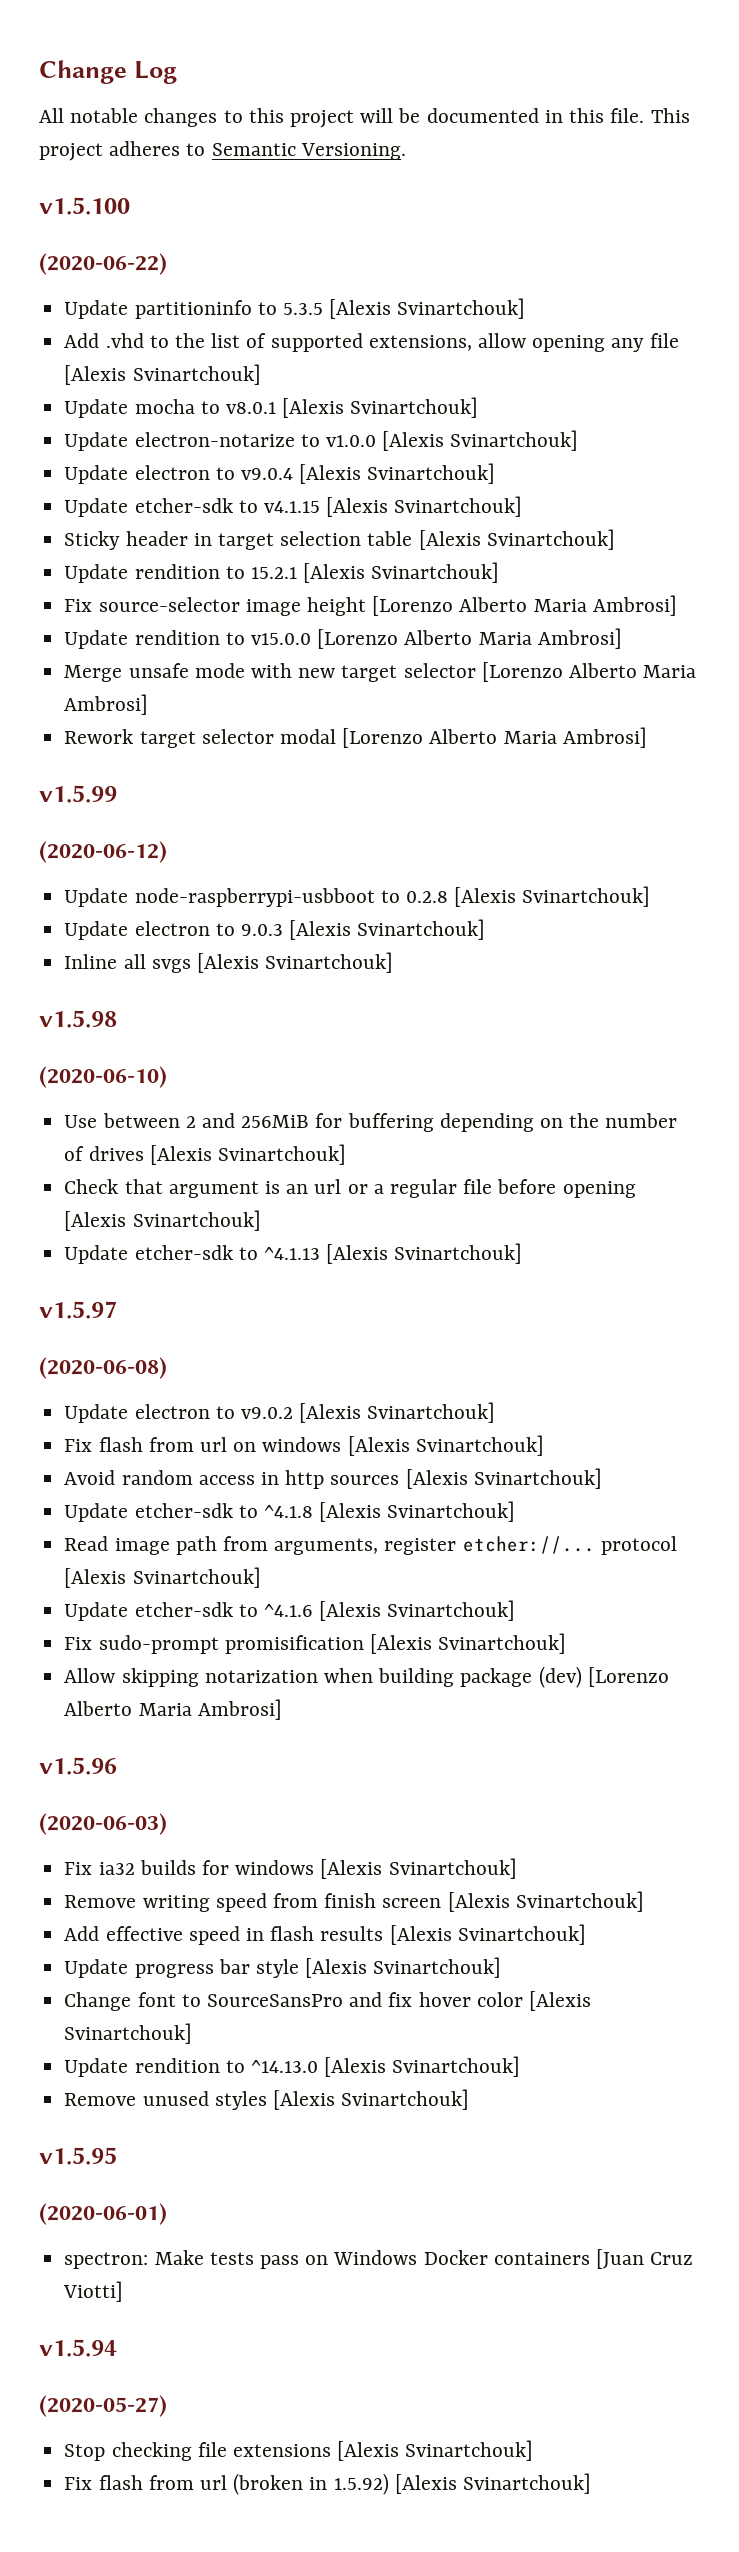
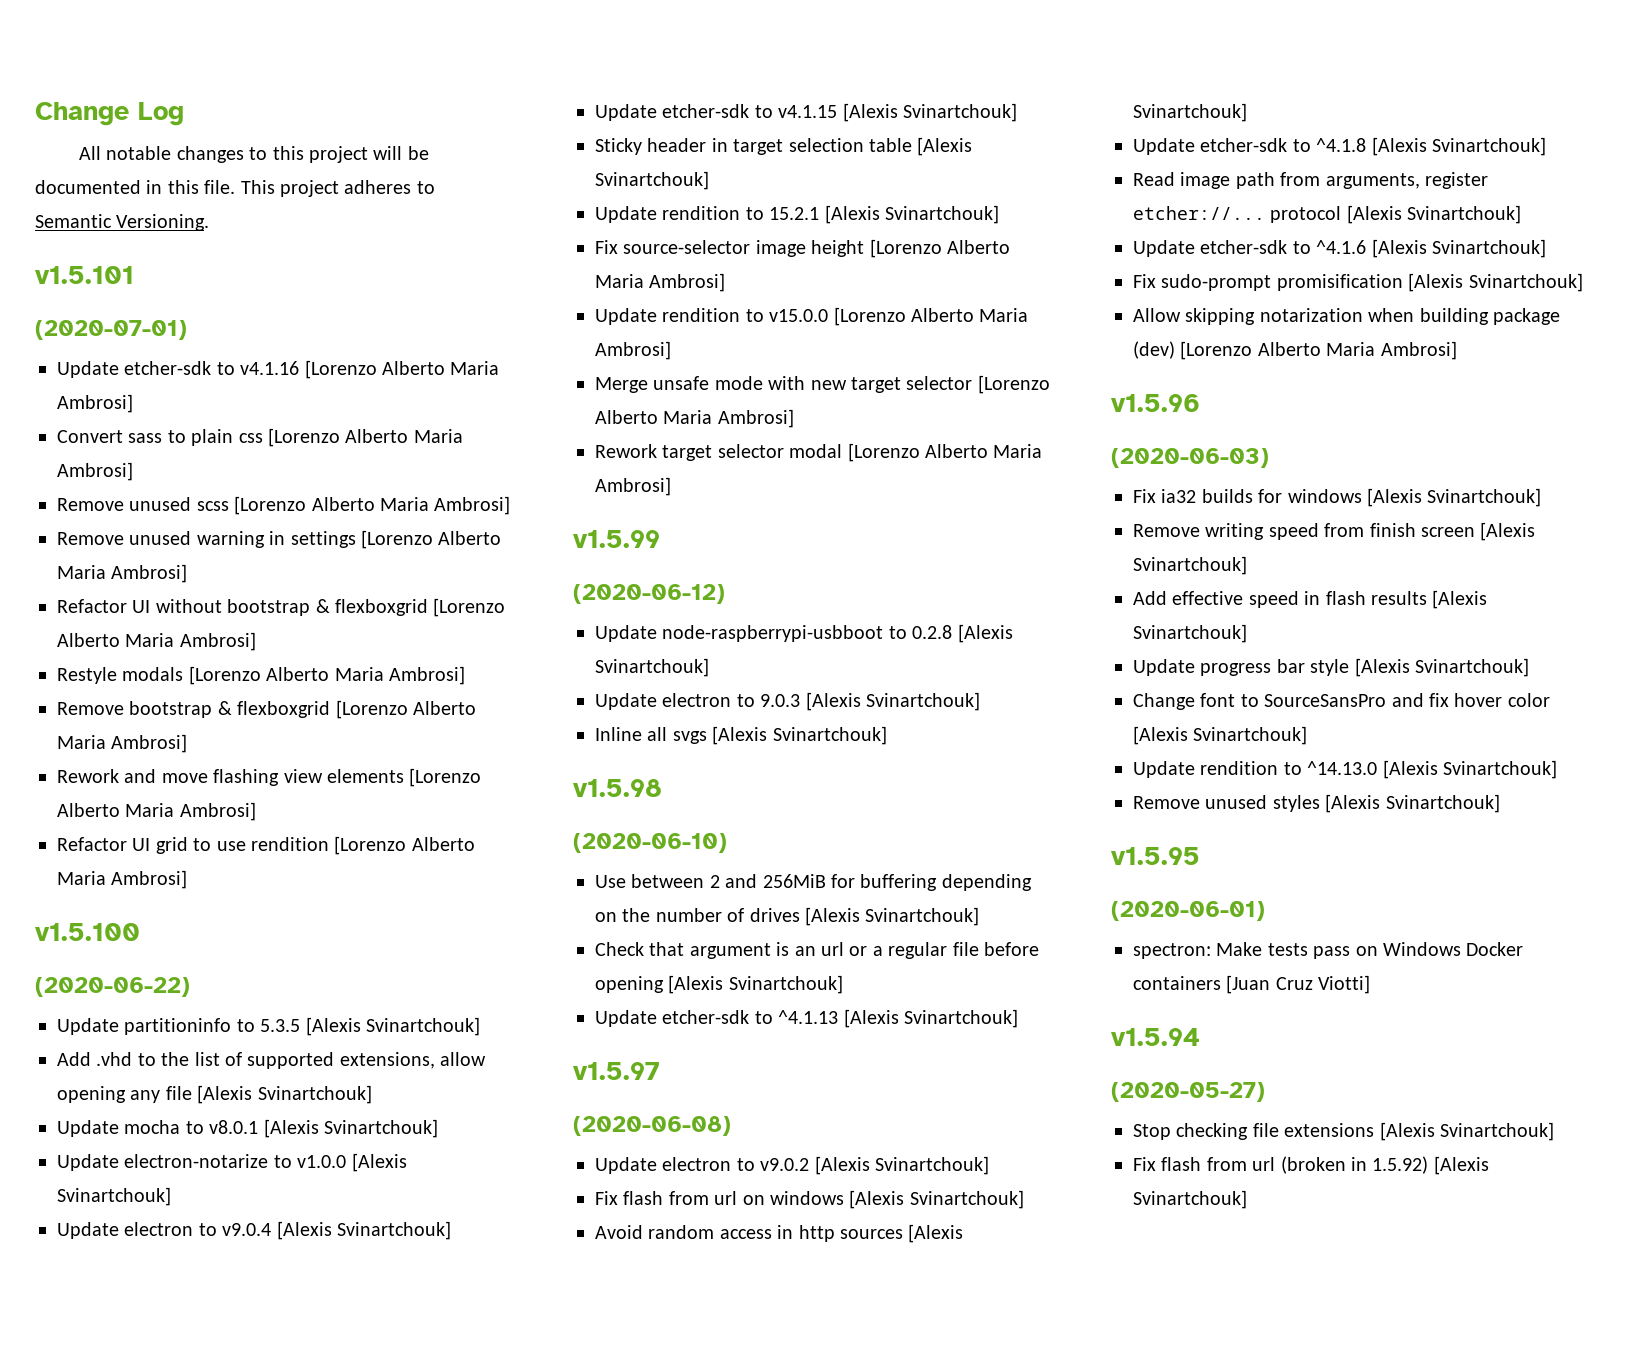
+ v1.5.101
+ (2020-07-01)
+ Update etcher-sdk to v4.1.16 [Lorenzo Alberto Maria Ambrosi]
+ Convert sass to plain css [Lorenzo Alberto Maria Ambrosi]
+ Remove unused scss [Lorenzo Alberto Maria Ambrosi]
+ Remove unused warning in settings [Lorenzo Alberto Maria Ambrosi]
+ Refactor UI without bootstrap & flexboxgrid [Lorenzo Alberto Maria Ambrosi]
+ Restyle modals [Lorenzo Alberto Maria Ambrosi]
+ Remove bootstrap & flexboxgrid [Lorenzo Alberto Maria Ambrosi]
+ Rework and move flashing view elements [Lorenzo Alberto Maria Ambrosi]
+ Refactor UI grid to use rendition [Lorenzo Alberto Maria Ambrosi]

